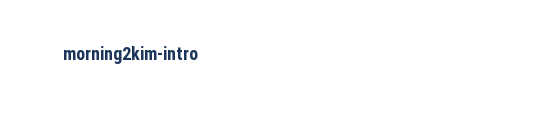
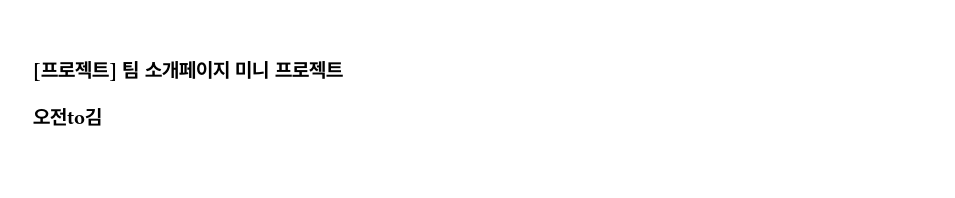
- morning2kim-intro
+ [프로젝트] 팀 소개페이지 미니 프로젝트
+ 오전to김

